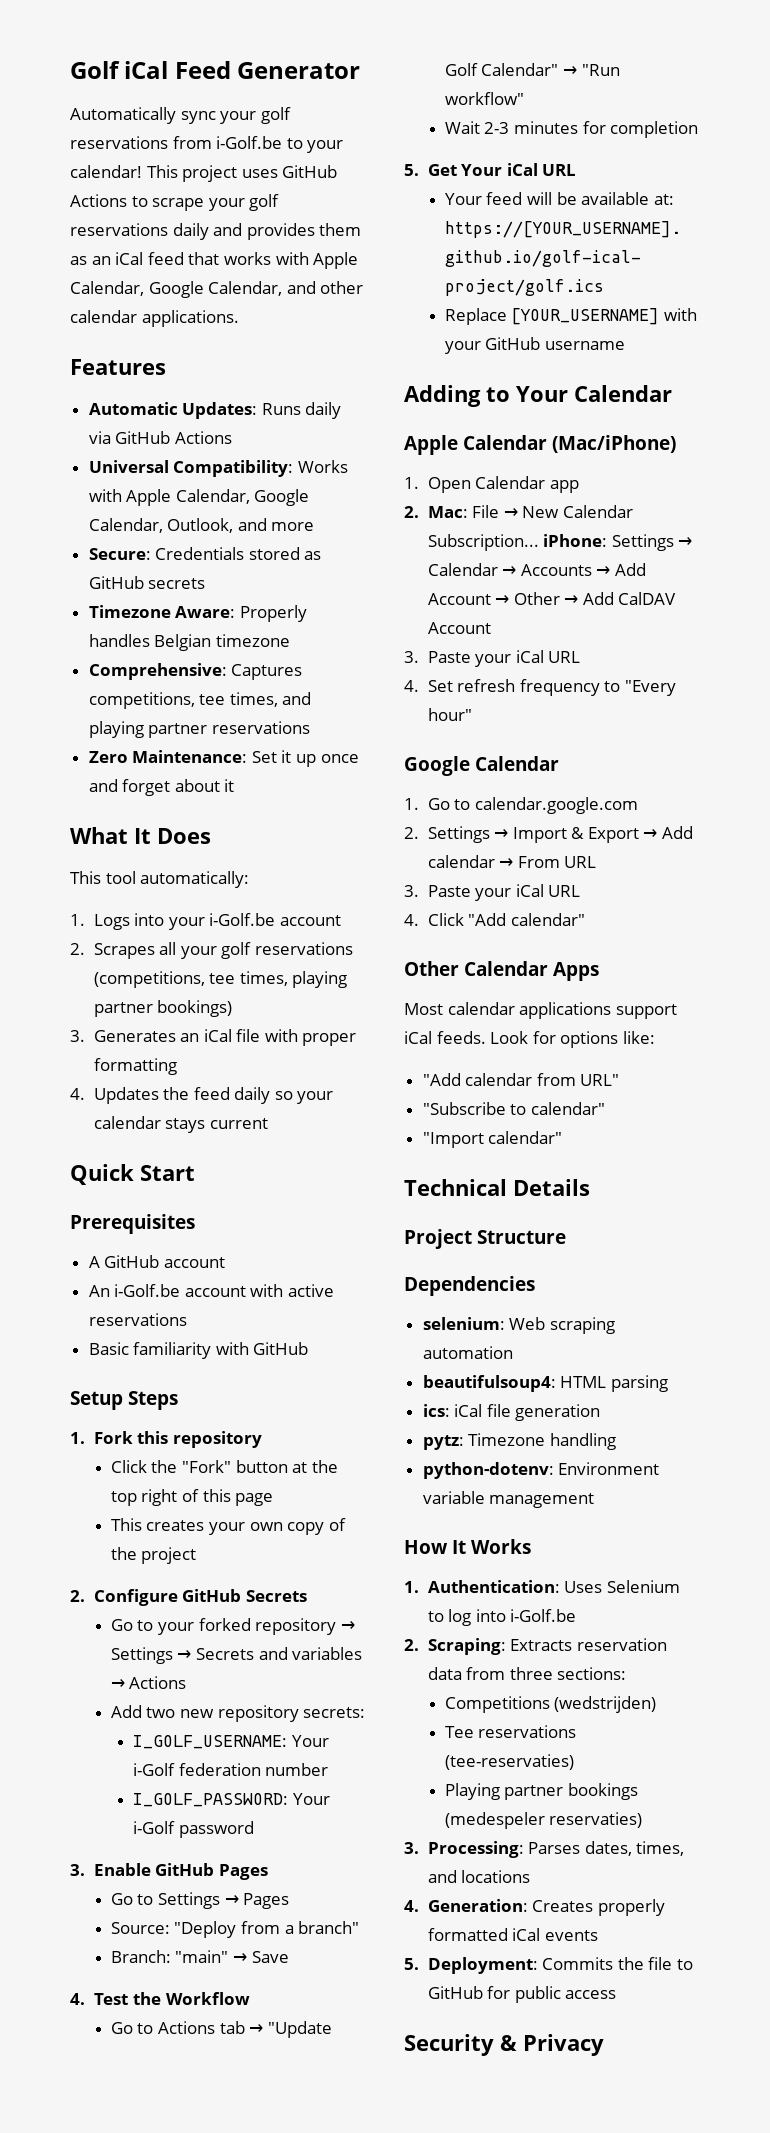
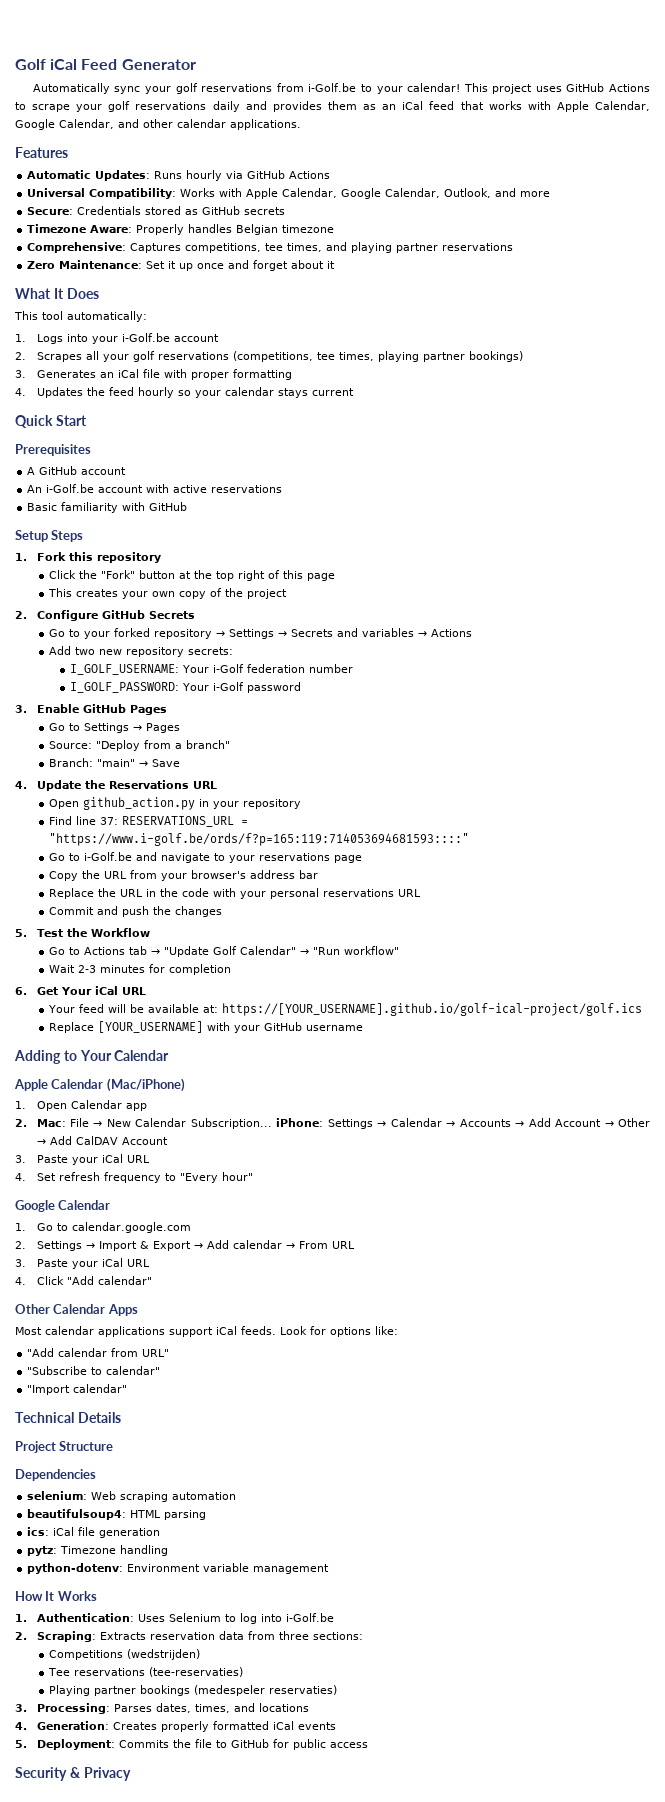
- Automatic Updates: Runs daily via GitHub Actions
+ Automatic Updates: Runs hourly via GitHub Actions
- 4. Updates the feed daily so your calendar stays current
+ 4. Updates the feed hourly so your calendar stays current
- 4. Test the Workflow
+ 4. Update the Reservations URL
+ Open github_action.py in your repository
+ Find line 37: RESERVATIONS_URL = "https://www.i-golf.be/ords/f?p=165:119:714053694681593::::"
+ Go to i-Golf.be and navigate to your reservations page
+ Copy the URL from your browser's address bar
+ Replace the URL in the code with your personal reservations URL
+ Commit and push the changes
+ 5. Test the Workflow
- 5. Get Your iCal URL
+ 6. Get Your iCal URL

